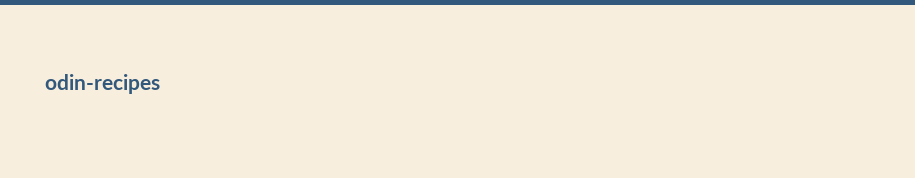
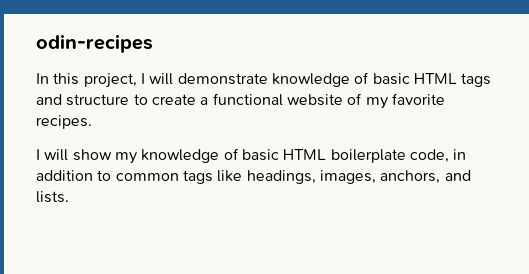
+ In this project, I will demonstrate knowledge of basic HTML tags and structure to create a functional website of my favorite recipes.
+ I will show my knowledge of basic HTML boilerplate code, in addition to common tags like headings, images, anchors, and lists.

